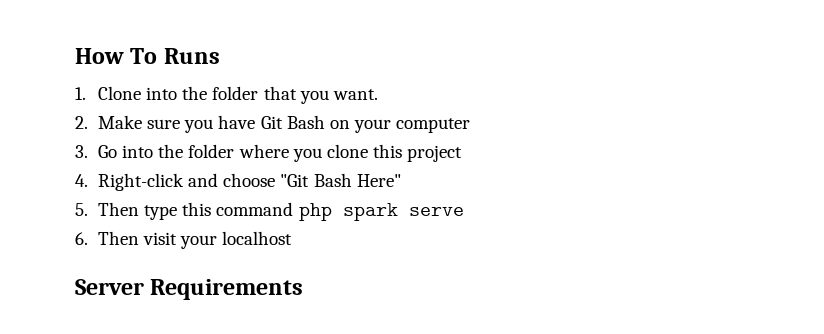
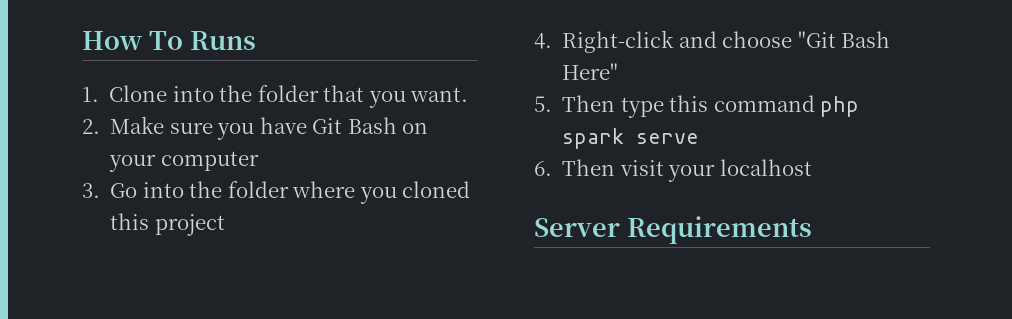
- 3. Go into the folder where you clone this project
+ 3. Go into the folder where you cloned this project

